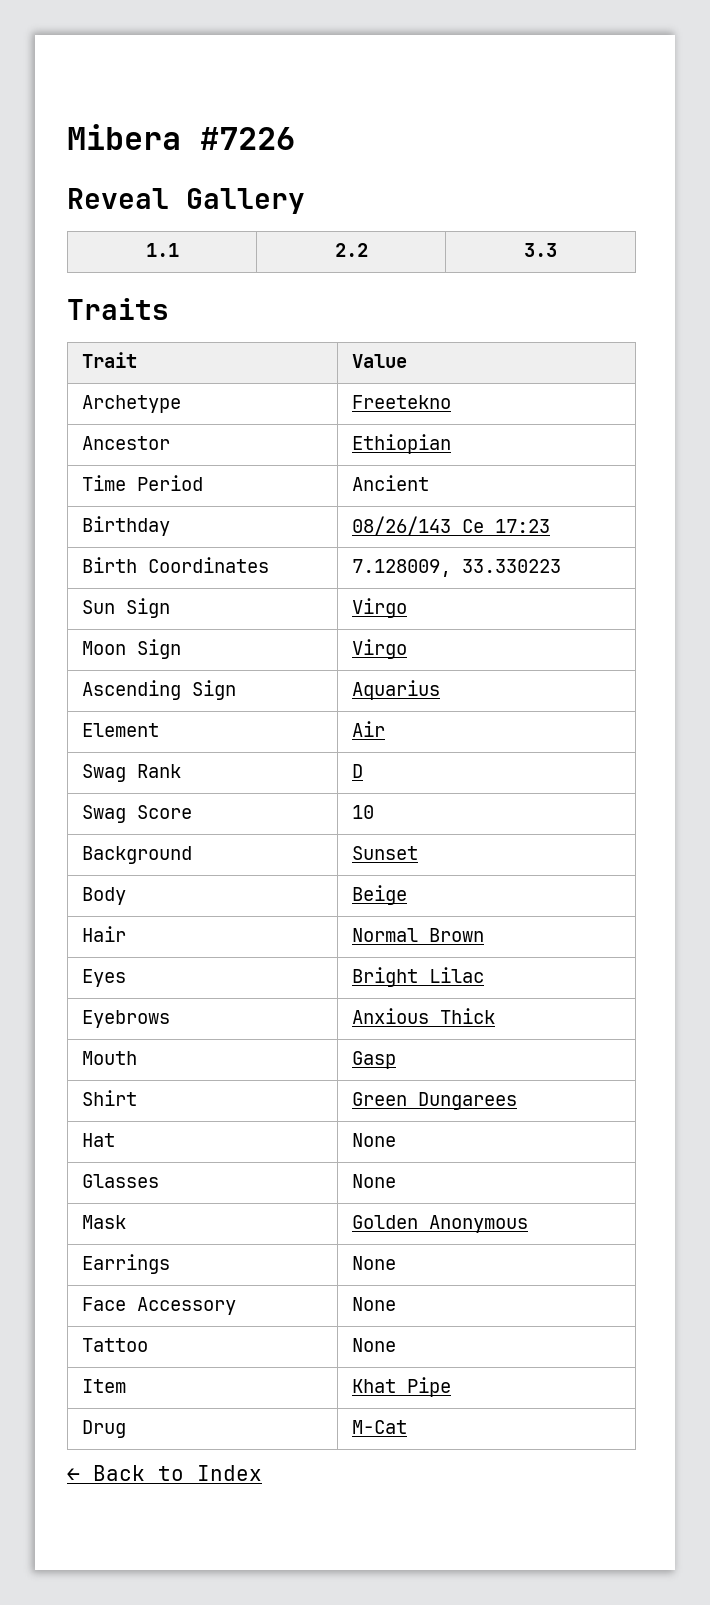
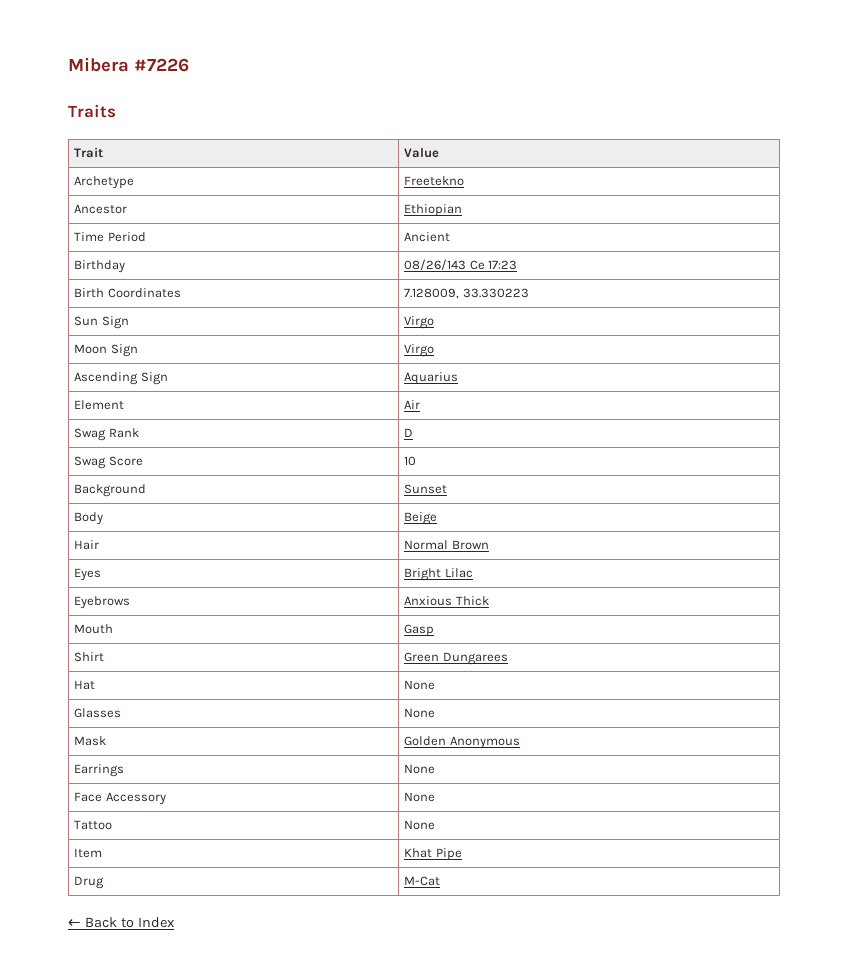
- Reveal Gallery
- 1.1 | 2.2 | 3.3

